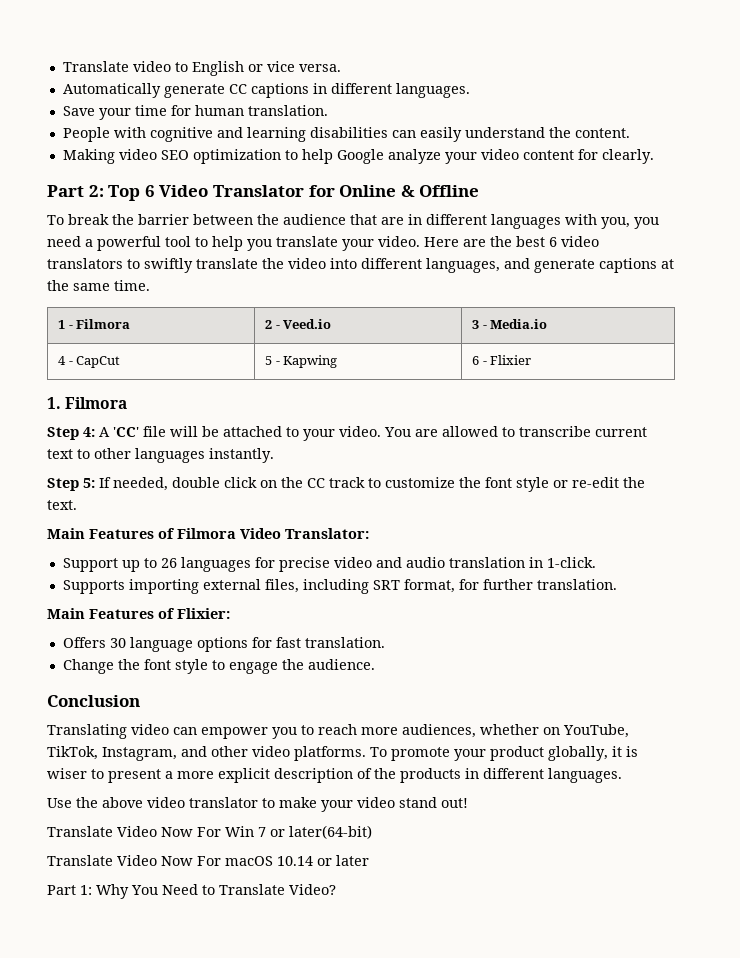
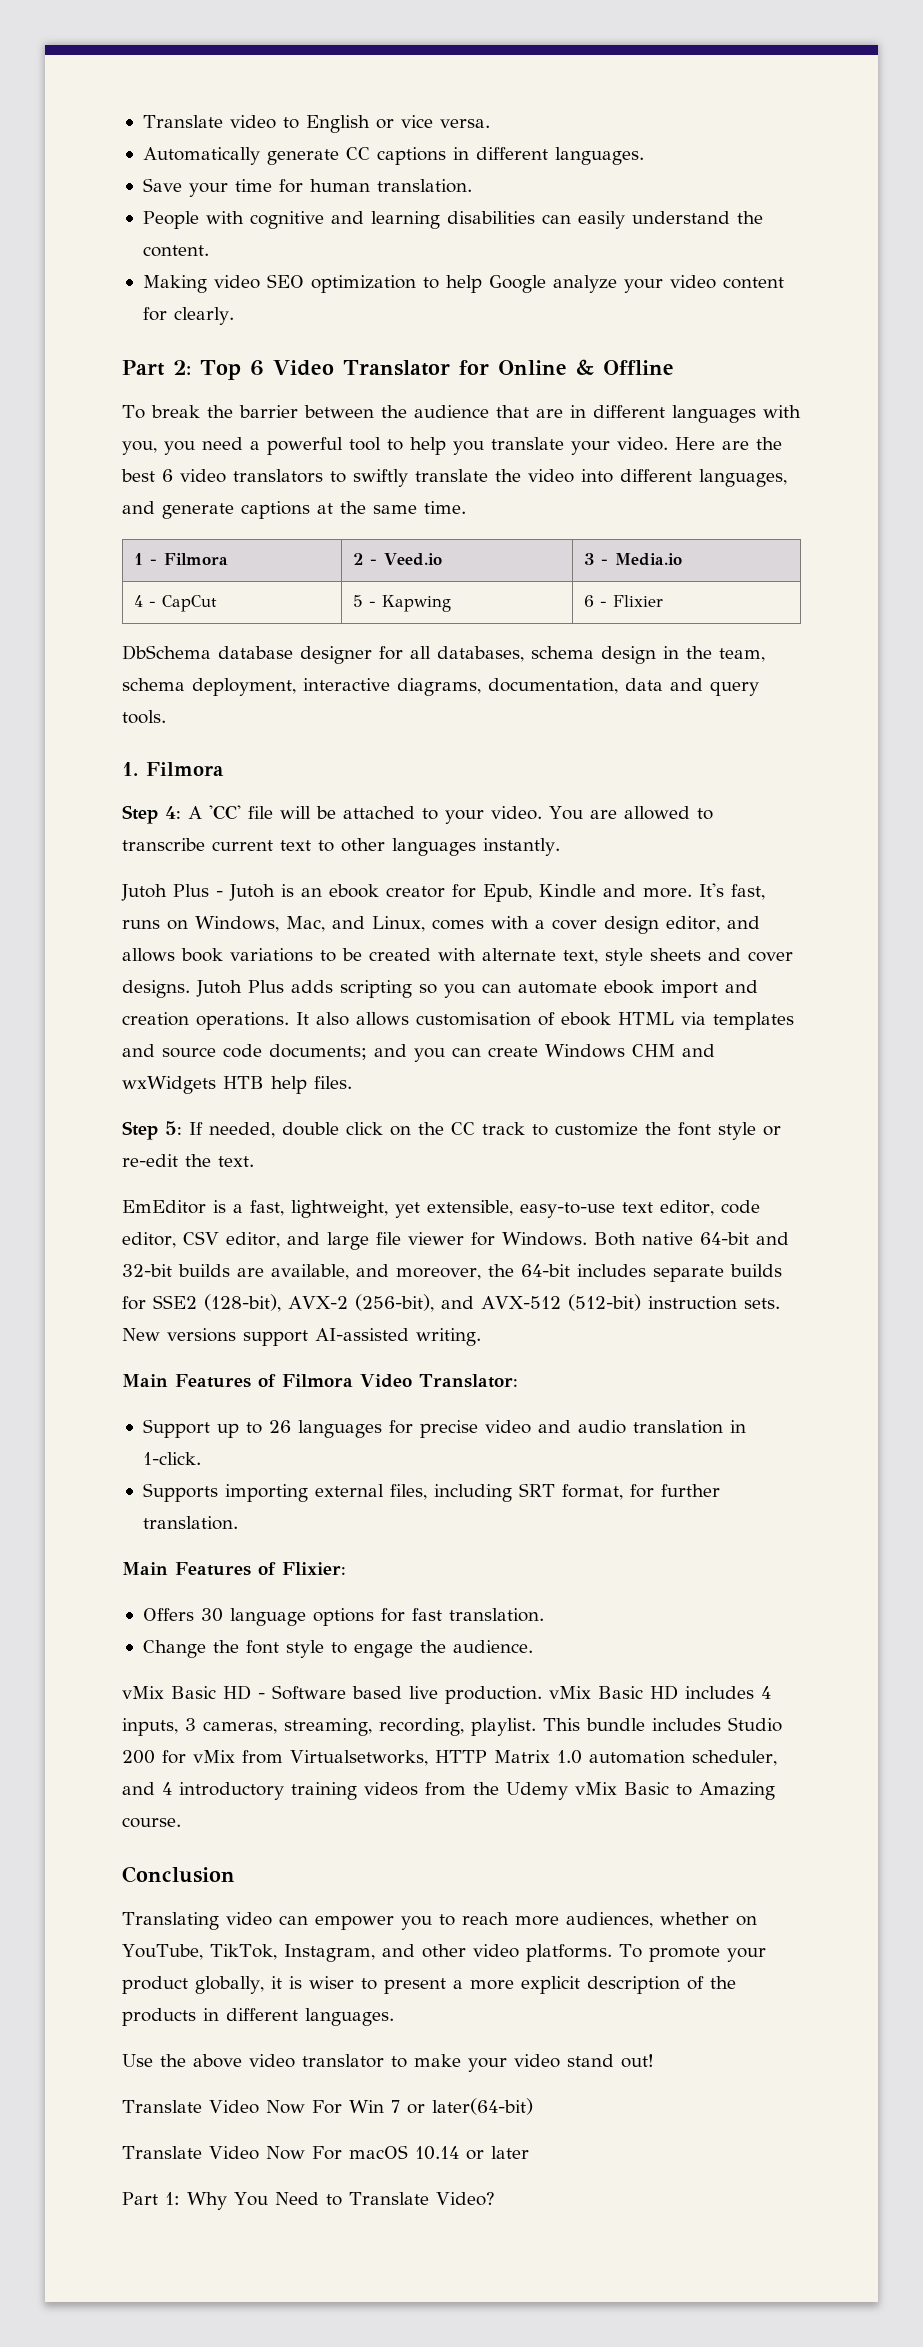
+ DbSchema database designer for all databases, schema design in the team, schema deployment, interactive diagrams, documentation, data and query tools.
+ Jutoh Plus - Jutoh is an ebook creator for Epub, Kindle and more. It's fast, runs on Windows, Mac, and Linux, comes with a cover design editor, and allows book variations to be created with alternate text, style sheets and cover designs. Jutoh Plus adds scripting so you can automate ebook import and creation operations. It also allows customisation of ebook HTML via templates and source code documents; and you can create Windows CHM and wxWidgets HTB help files.
+ EmEditor is a fast, lightweight, yet extensible, easy-to-use text editor, code editor, CSV editor, and large file viewer for Windows. Both native 64-bit and 32-bit builds are available, and moreover, the 64-bit includes separate builds for SSE2 (128-bit), AVX-2 (256-bit), and AVX-512 (512-bit) instruction sets. New versions support AI-assisted writing.
+ vMix Basic HD - Software based live production. vMix Basic HD includes 4 inputs, 3 cameras, streaming, recording, playlist. This bundle includes Studio 200 for vMix from Virtualsetworks, HTTP Matrix 1.0 automation scheduler, and 4 introductory training videos from the Udemy vMix Basic to Amazing course.

